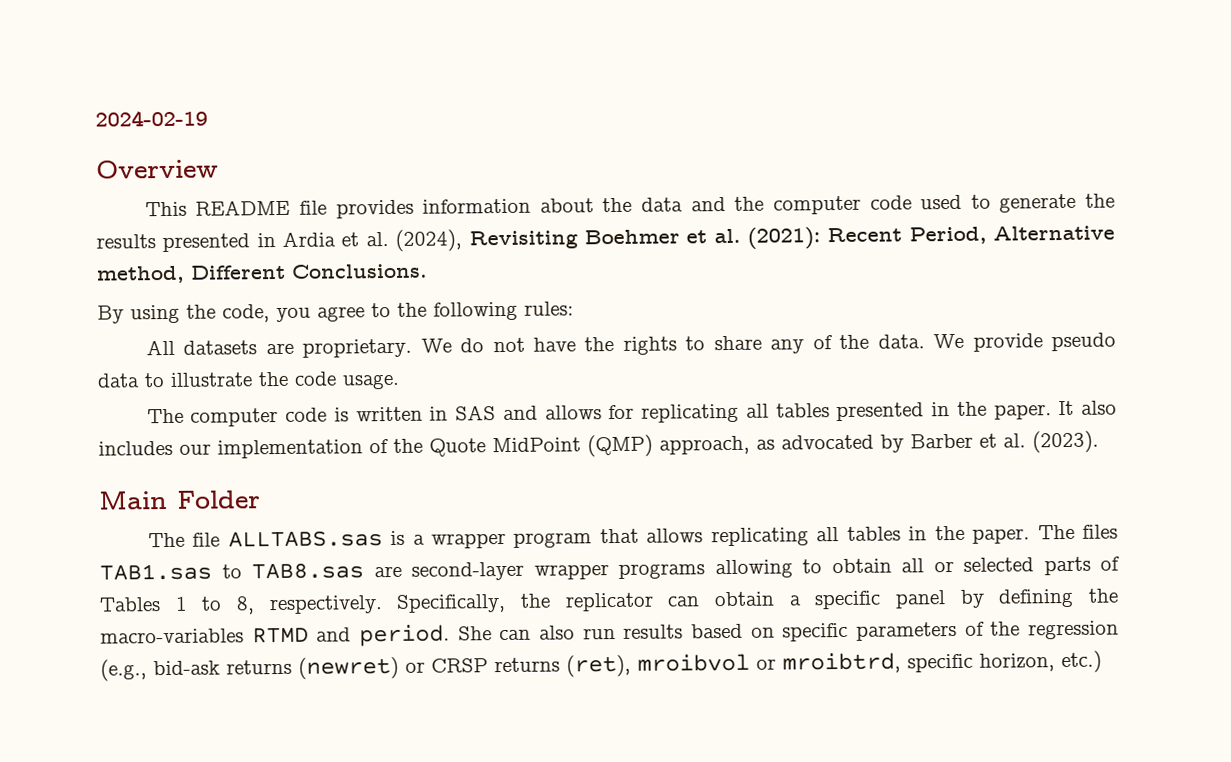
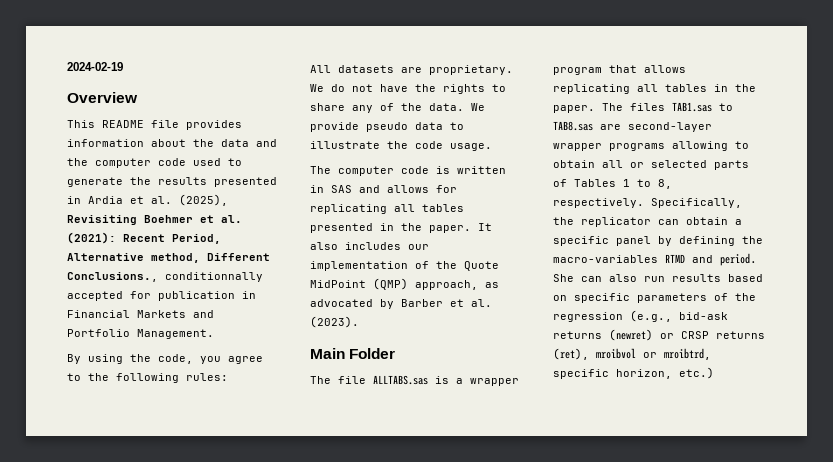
- This README file provides information about the data and the computer code used to generate the results presented in Ardia et al. (2024), Revisiting Boehmer et al. (2021): Recent Period, Alternative method, Different Conclusions.
+ This README file provides information about the data and the computer code used to generate the results presented in Ardia et al. (2025), Revisiting Boehmer et al. (2021): Recent Period, Alternative method, Different Conclusions., conditionnally accepted for publication in Financial Markets and Portfolio Management.

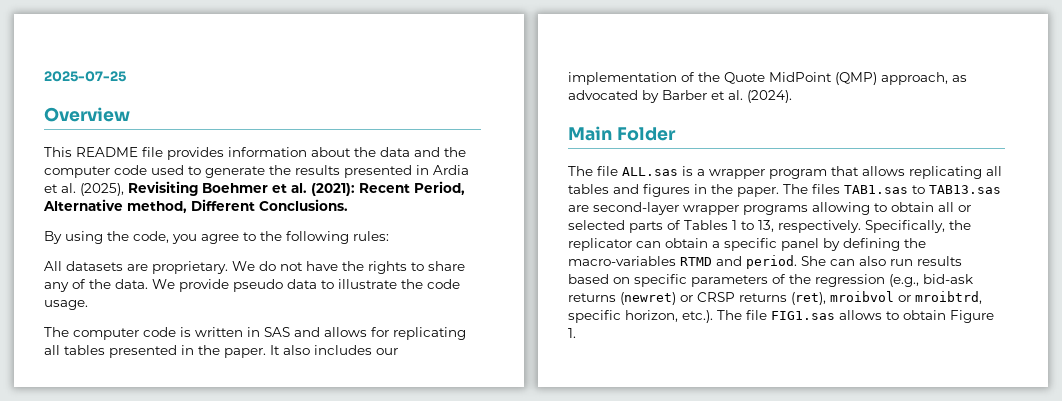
- 2024-02-19
+ 2025-07-25
- This README file provides information about the data and the computer code used to generate the results presented in Ardia et al. (2025), Revisiting Boehmer et al. (2021): Recent Period, Alternative method, Different Conclusions., conditionnally accepted for publication in Financial Markets and Portfolio Management.
+ This README file provides information about the data and the computer code used to generate the results presented in Ardia et al. (2025), Revisiting Boehmer et al. (2021): Recent Period, Alternative method, Different Conclusions.
- It also includes our implementation of the Quote MidPoint (QMP) approach, as advocated by Barber et al. (2023).
+ It also includes our implementation of the Quote MidPoint (QMP) approach, as advocated by Barber et al. (2024).
- The file ALLTABS.sas is a wrapper program that allows replicating all tables in the paper.
+ The file ALL.sas is a wrapper program that allows replicating all tables and figures in the paper.
- The files TAB1.sas to TAB8.sas are second-layer wrapper programs allowing to obtain all or selected parts of Tables 1 to 8, respectively.
+ The files TAB1.sas to TAB13.sas are second-layer wrapper programs allowing to obtain all or selected parts of Tables 1 to 13, respectively.
- She can also run results based on specific parameters of the regression (e.g., bid-ask returns (newret) or CRSP returns (ret), mroibvol or mroibtrd, specific horizon, etc.)
+ She can also run results based on specific parameters of the regression (e.g., bid-ask returns (newret) or CRSP returns (ret), mroibvol or mroibtrd, specific horizon, etc.). The file FIG1.sas allows to obtain Figure 1.

